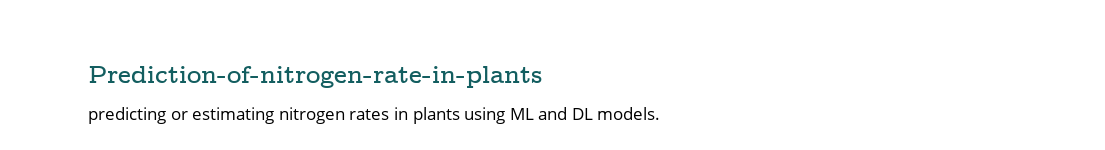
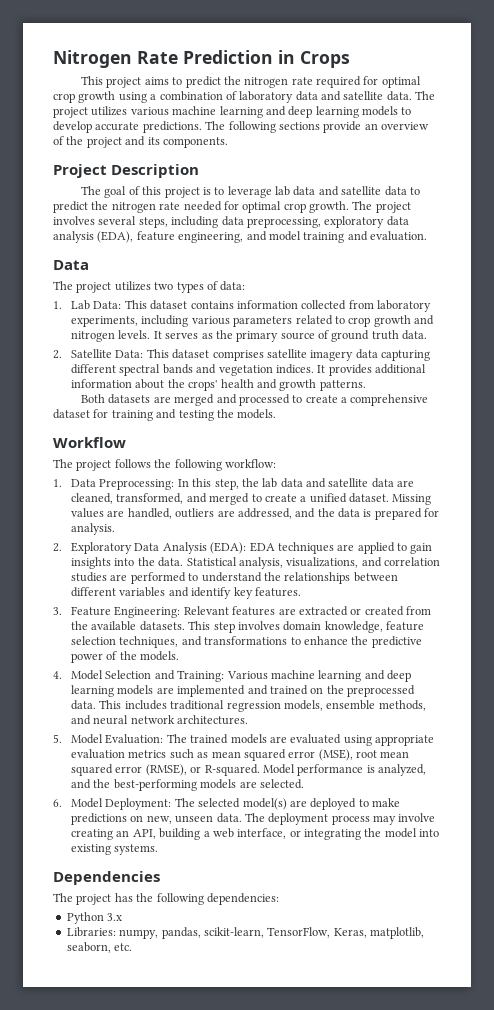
- Prediction-of-nitrogen-rate-in-plants
- predicting or estimating nitrogen rates in plants using ML and DL models.
+ Nitrogen Rate Prediction in Crops
+ This project aims to predict the nitrogen rate required for optimal crop growth using a combination of laboratory data and satellite data. The project utilizes various machine learning and deep learning models to develop accurate predictions. The following sections provide an overview of the project and its components.
+ Project Description
+ The goal of this project is to leverage lab data and satellite data to predict the nitrogen rate needed for optimal crop growth. The project involves several steps, including data preprocessing, exploratory data analysis (EDA), feature engineering, and model training and evaluation.
+ Data
+ The project utilizes two types of data:
+ 1. Lab Data: This dataset contains information collected from laboratory experiments, including various parameters related to crop growth and nitrogen levels. It serves as the primary source of ground truth data.
+ 2. Satellite Data: This dataset comprises satellite imagery data capturing different spectral bands and vegetation indices. It provides additional information about the crops' health and growth patterns.
+ Both datasets are merged and processed to create a comprehensive dataset for training and testing the models.
+ Workflow
+ The project follows the following workflow:
+ 1. Data Preprocessing: In this step, the lab data and satellite data are cleaned, transformed, and merged to create a unified dataset. Missing values are handled, outliers are addressed, and the data is prepared for analysis.
+ 2. Exploratory Data Analysis (EDA): EDA techniques are applied to gain insights into the data. Statistical analysis, visualizations, and correlation studies are performed to understand the relationships between different variables and identify key features.
+ 3. Feature Engineering: Relevant features are extracted or created from the available datasets. This step involves domain knowledge, feature selection techniques, and transformations to enhance the predictive power of the models.
+ 4. Model Selection and Training: Various machine learning and deep learning models are implemented and trained on the preprocessed data. This includes traditional regression models, ensemble methods, and neural network architectures.
+ 5. Model Evaluation: The trained models are evaluated using appropriate evaluation metrics such as mean squared error (MSE), root mean squared error (RMSE), or R-squared. Model performance is analyzed, and the best-performing models are selected.
+ 6. Model Deployment: The selected model(s) are deployed to make predictions on new, unseen data. The deployment process may involve creating an API, building a web interface, or integrating the model into existing systems.
+ Dependencies
+ The project has the following dependencies:
+ Python 3.x
+ Libraries: numpy, pandas, scikit-learn, TensorFlow, Keras, matplotlib, seaborn, etc.

